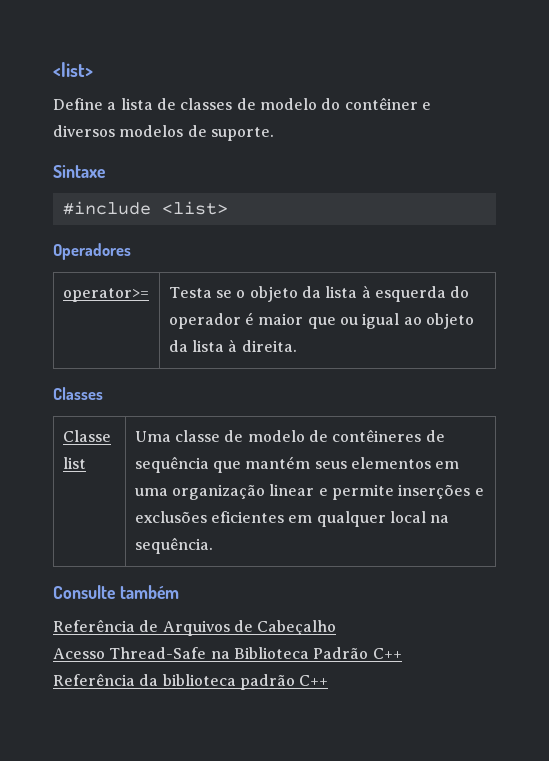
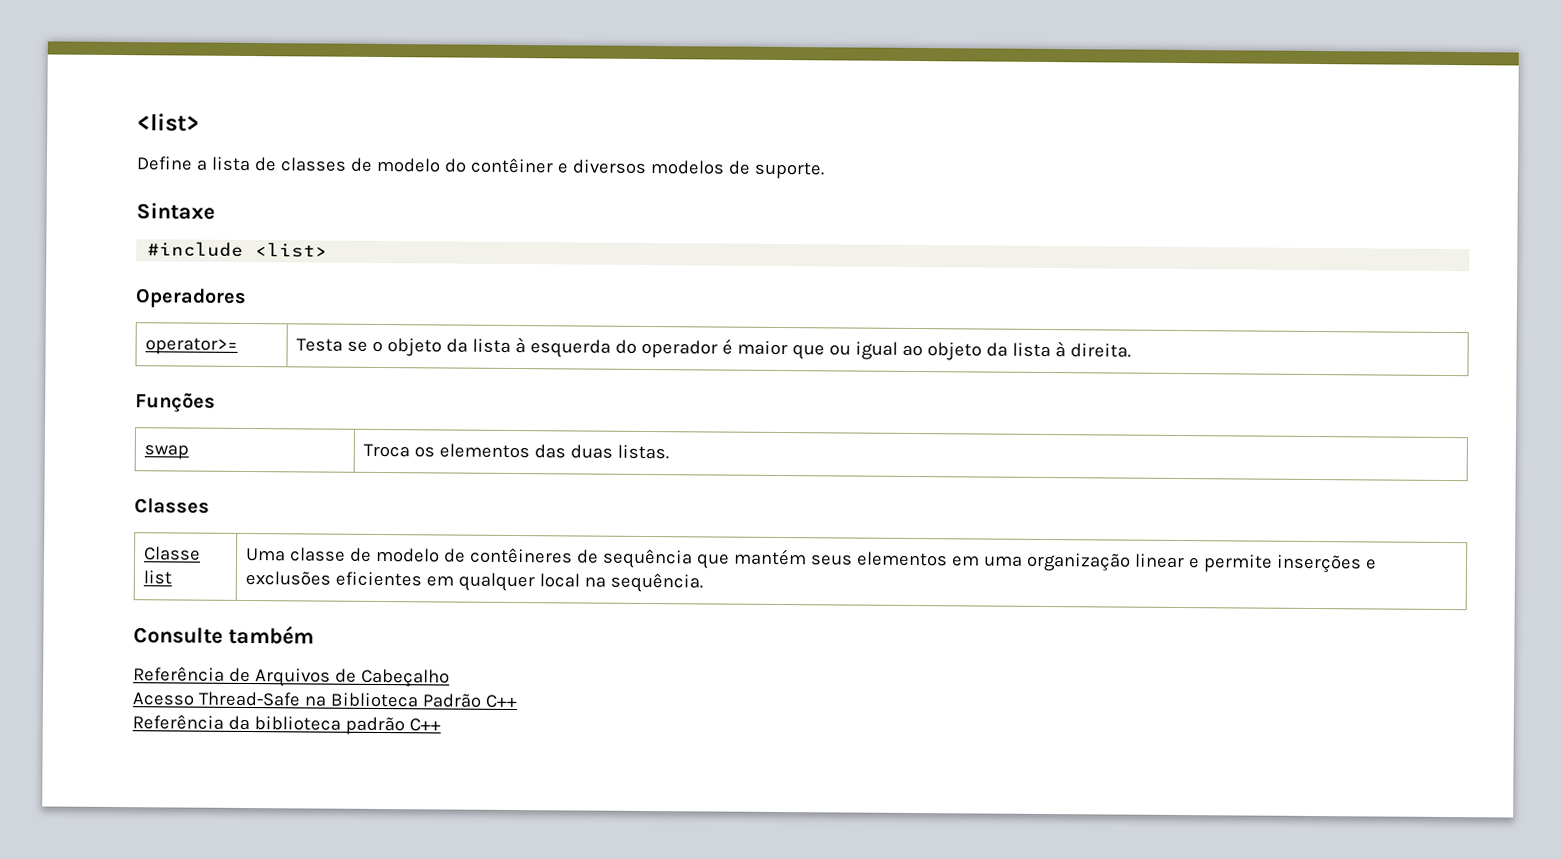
+ Funções
+ swap | Troca os elementos das duas listas.

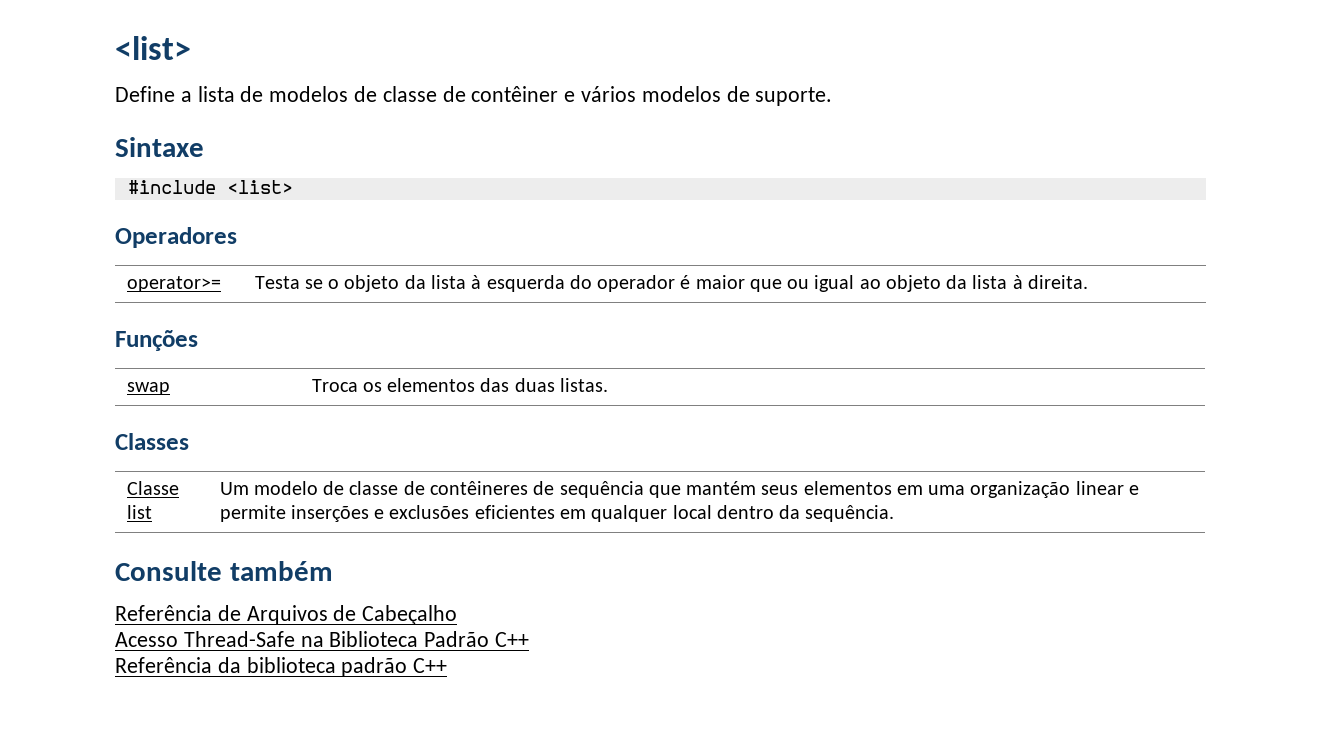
- Define a lista de classes de modelo do contêiner e diversos modelos de suporte.
+ Define a lista de modelos de classe de contêiner e vários modelos de suporte.
- Classe list | Uma classe de modelo de contêineres de sequência que mantém seus elementos em uma organização linear e permite inserções e exclusões eficientes em qualquer local na sequência.
+ Classe list | Um modelo de classe de contêineres de sequência que mantém seus elementos em uma organização linear e permite inserções e exclusões eficientes em qualquer local dentro da sequência.

